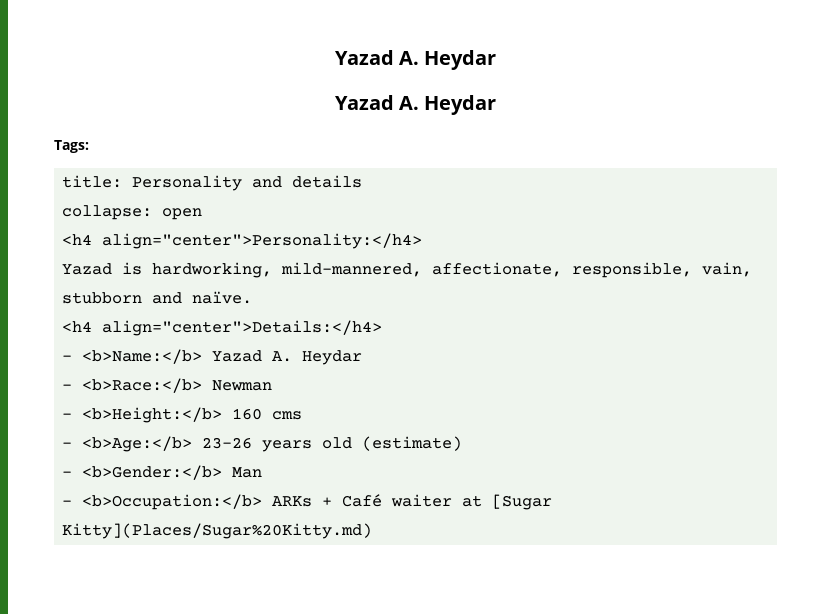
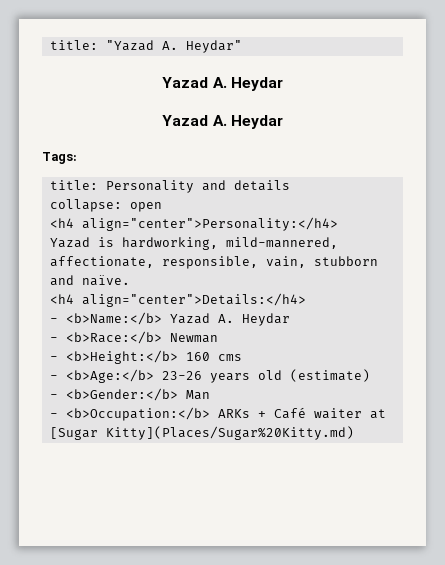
+ title: "Yazad A. Heydar"

